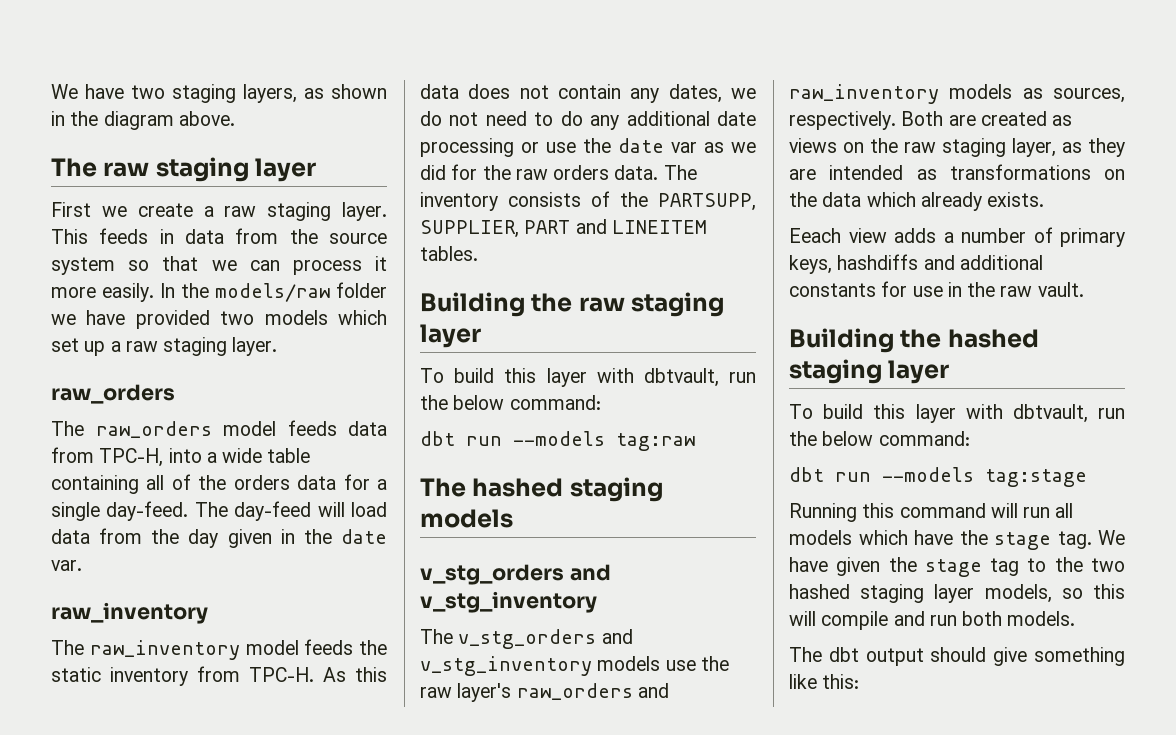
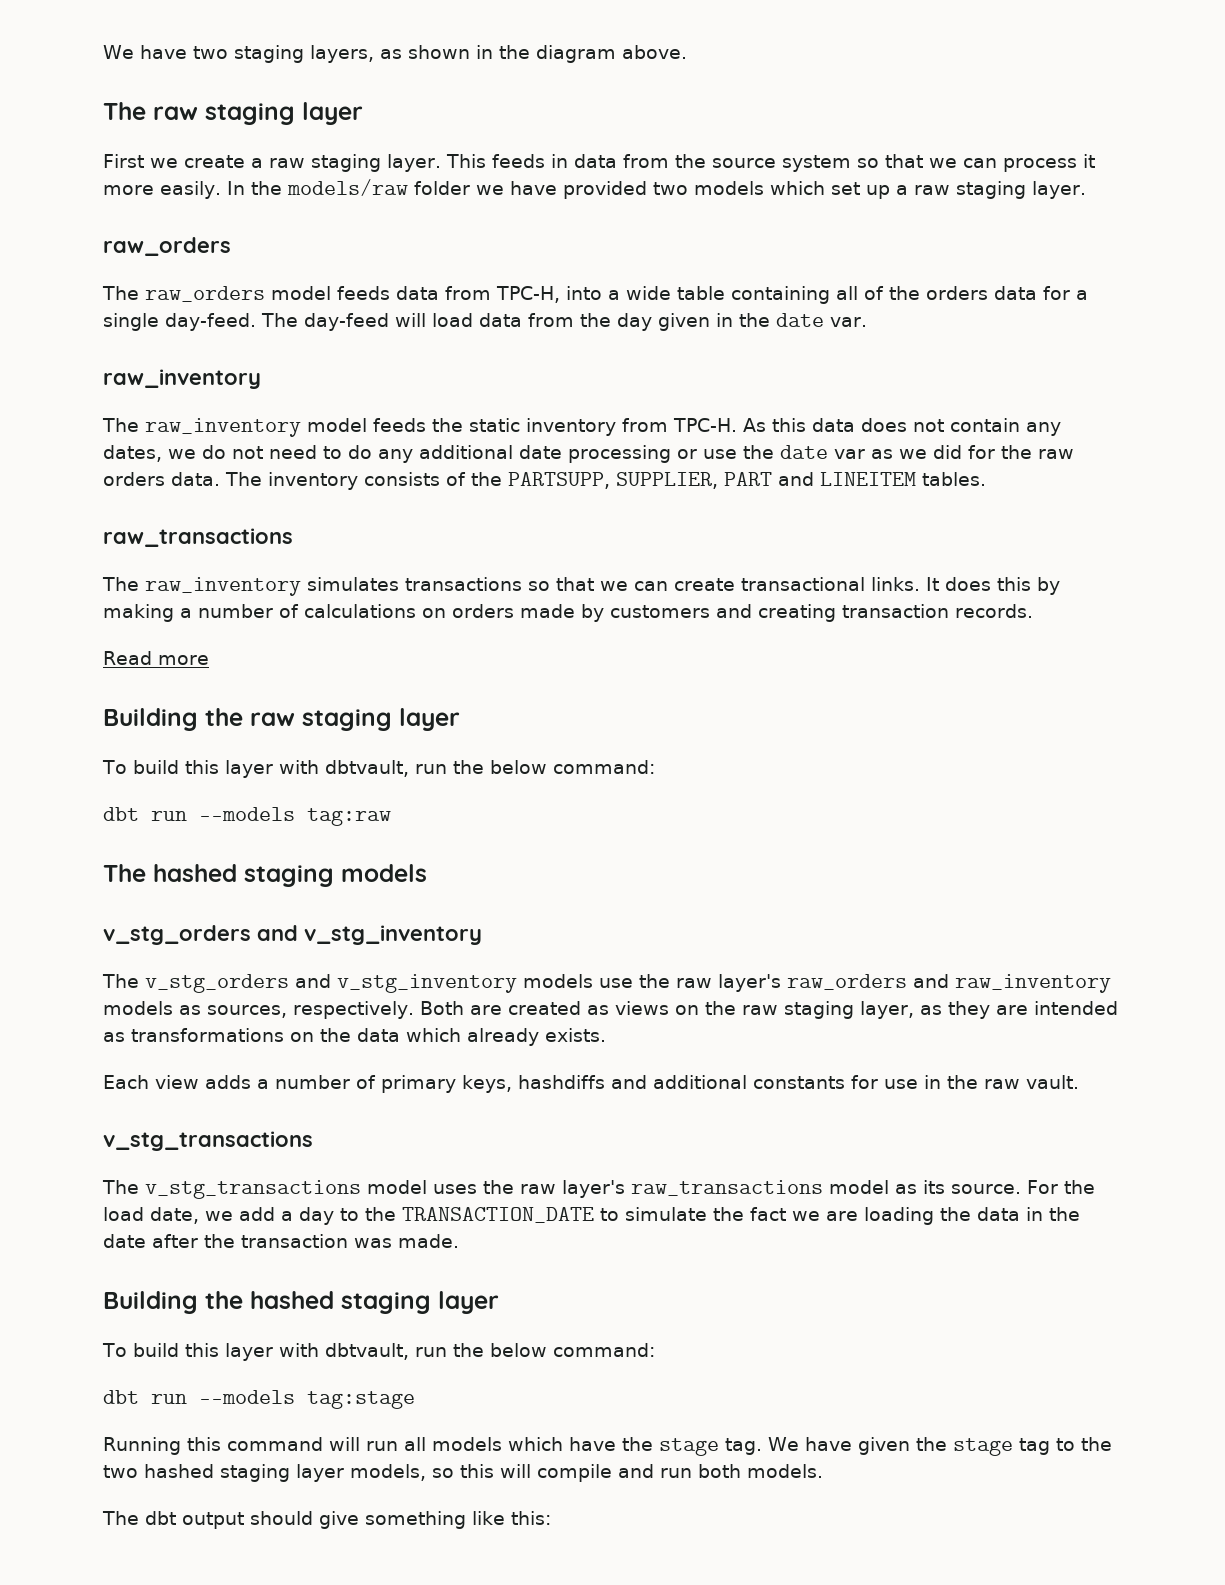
  The inventory consists of the PARTSUPP, SUPPLIER, PART and LINEITEM tables.
+ raw_transactions
+ The raw_inventory simulates transactions so that we can create transactional links. It does this by making a number of calculations on orders made by customers and creating transaction records.
+ Read more
- Eeach view adds a number of primary keys, hashdiffs and additional constants for use in the raw vault.
+ Each view adds a number of primary keys, hashdiffs and additional constants for use in the raw vault.
+ v_stg_transactions
+ The v_stg_transactions model uses the raw layer's raw_transactions model as its source. For the load date, we add a day to the TRANSACTION_DATE to simulate the fact we are loading the data in the date after the transaction was made.

